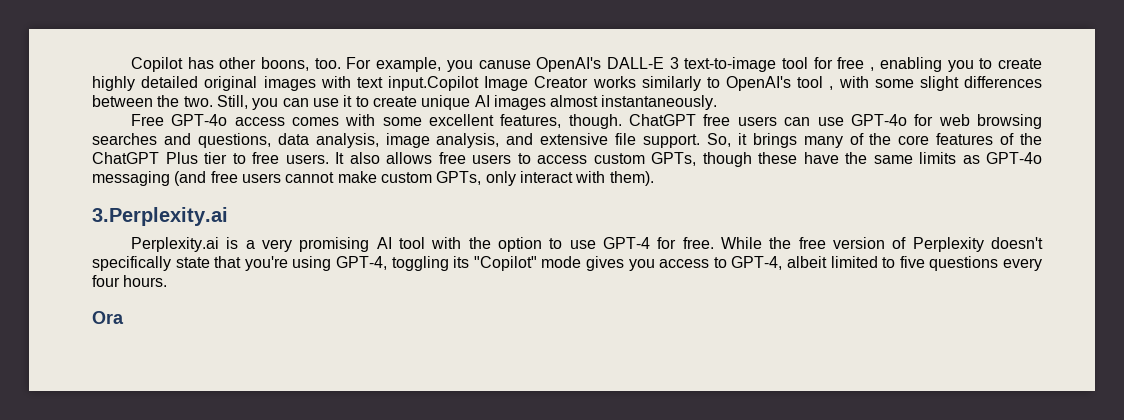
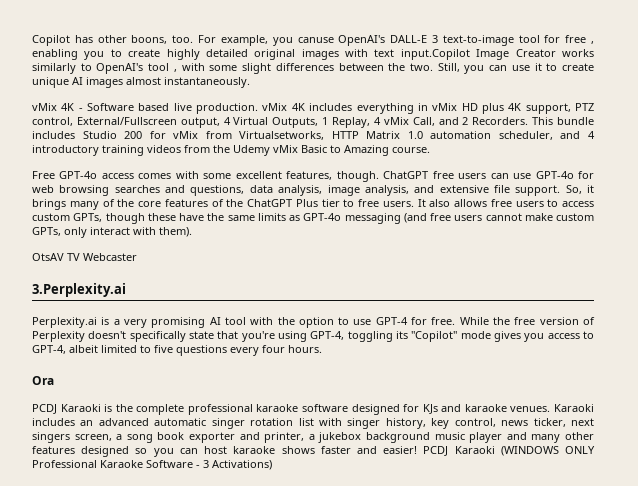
+ vMix 4K - Software based live production. vMix 4K includes everything in vMix HD plus 4K support, PTZ control, External/Fullscreen output, 4 Virtual Outputs, 1 Replay, 4 vMix Call, and 2 Recorders. This bundle includes Studio 200 for vMix from Virtualsetworks, HTTP Matrix 1.0 automation scheduler, and 4 introductory training videos from the Udemy vMix Basic to Amazing course.
+ OtsAV TV Webcaster
+ PCDJ Karaoki is the complete professional karaoke software designed for KJs and karaoke venues. Karaoki includes an advanced automatic singer rotation list with singer history, key control, news ticker, next singers screen, a song book exporter and printer, a jukebox background music player and many other features designed so you can host karaoke shows faster and easier! PCDJ Karaoki (WINDOWS ONLY Professional Karaoke Software - 3 Activations)

